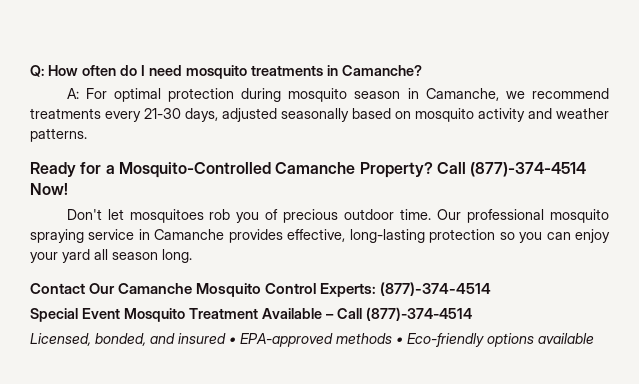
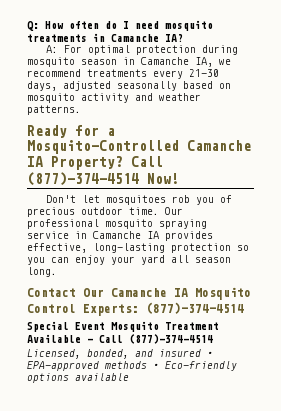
- Q: How often do I need mosquito treatments in Camanche?
+ Q: How often do I need mosquito treatments in Camanche IA?
- A: For optimal protection during mosquito season in Camanche, we recommend treatments every 21-30 days, adjusted seasonally based on mosquito activity and weather patterns.
+ A: For optimal protection during mosquito season in Camanche IA, we recommend treatments every 21-30 days, adjusted seasonally based on mosquito activity and weather patterns.
- Ready for a Mosquito-Controlled Camanche Property?
+ Ready for a Mosquito-Controlled Camanche IA Property?
- Our professional mosquito spraying service in Camanche provides effective, long-lasting protection so you can enjoy your yard all season long.
+ Our professional mosquito spraying service in Camanche IA provides effective, long-lasting protection so you can enjoy your yard all season long.
- Contact Our Camanche Mosquito Control Experts: (877)-374-4514
+ Contact Our Camanche IA Mosquito Control Experts: (877)-374-4514

